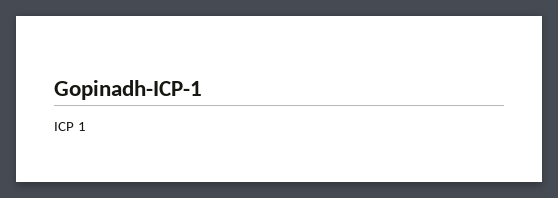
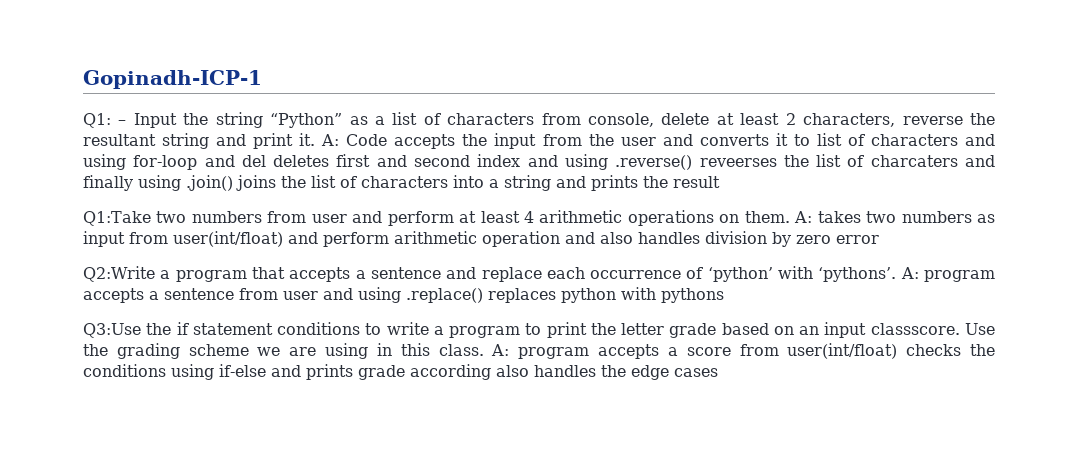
- ICP 1
+ Q1: – Input the string “Python” as a list of characters from console, delete at least 2 characters, reverse the resultant string and print it. A: Code accepts the input from the user and converts it to list of characters and using for-loop and del deletes first and second index and using .reverse() reveerses the list of charcaters and finally using .join() joins the list of characters into a string and prints the result
+ Q1:Take two numbers from user and perform at least 4 arithmetic operations on them. A: takes two numbers as input from user(int/float) and perform arithmetic operation and also handles division by zero error
+ Q2:Write a program that accepts a sentence and replace each occurrence of ‘python’ with ‘pythons’. A: program accepts a sentence from user and using .replace() replaces python with pythons
+ Q3:Use the if statement conditions to write a program to print the letter grade based on an input classscore. Use the grading scheme we are using in this class. A: program accepts a score from user(int/float) checks the conditions using if-else and prints grade according also handles the edge cases

